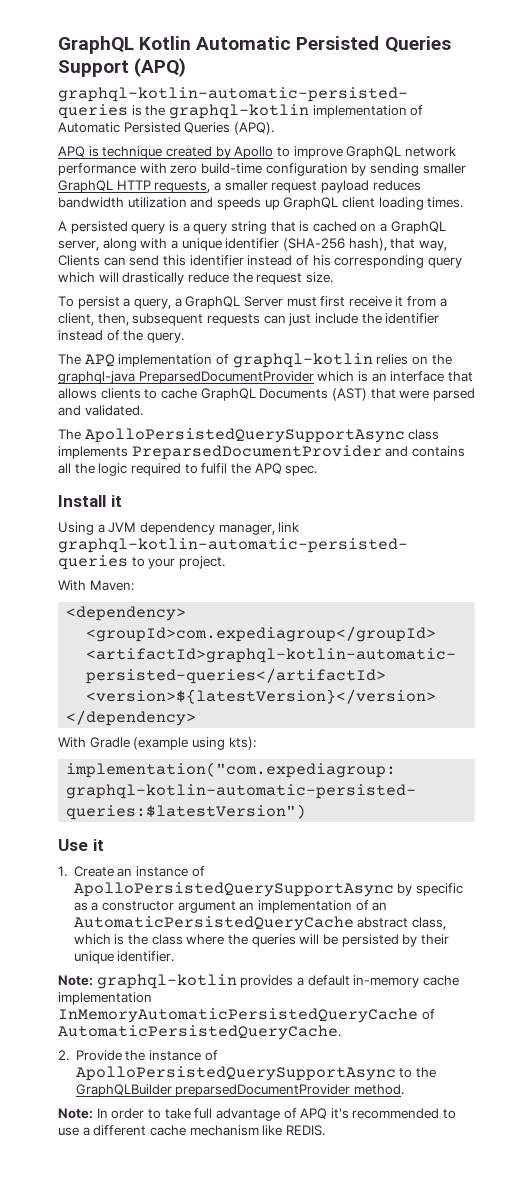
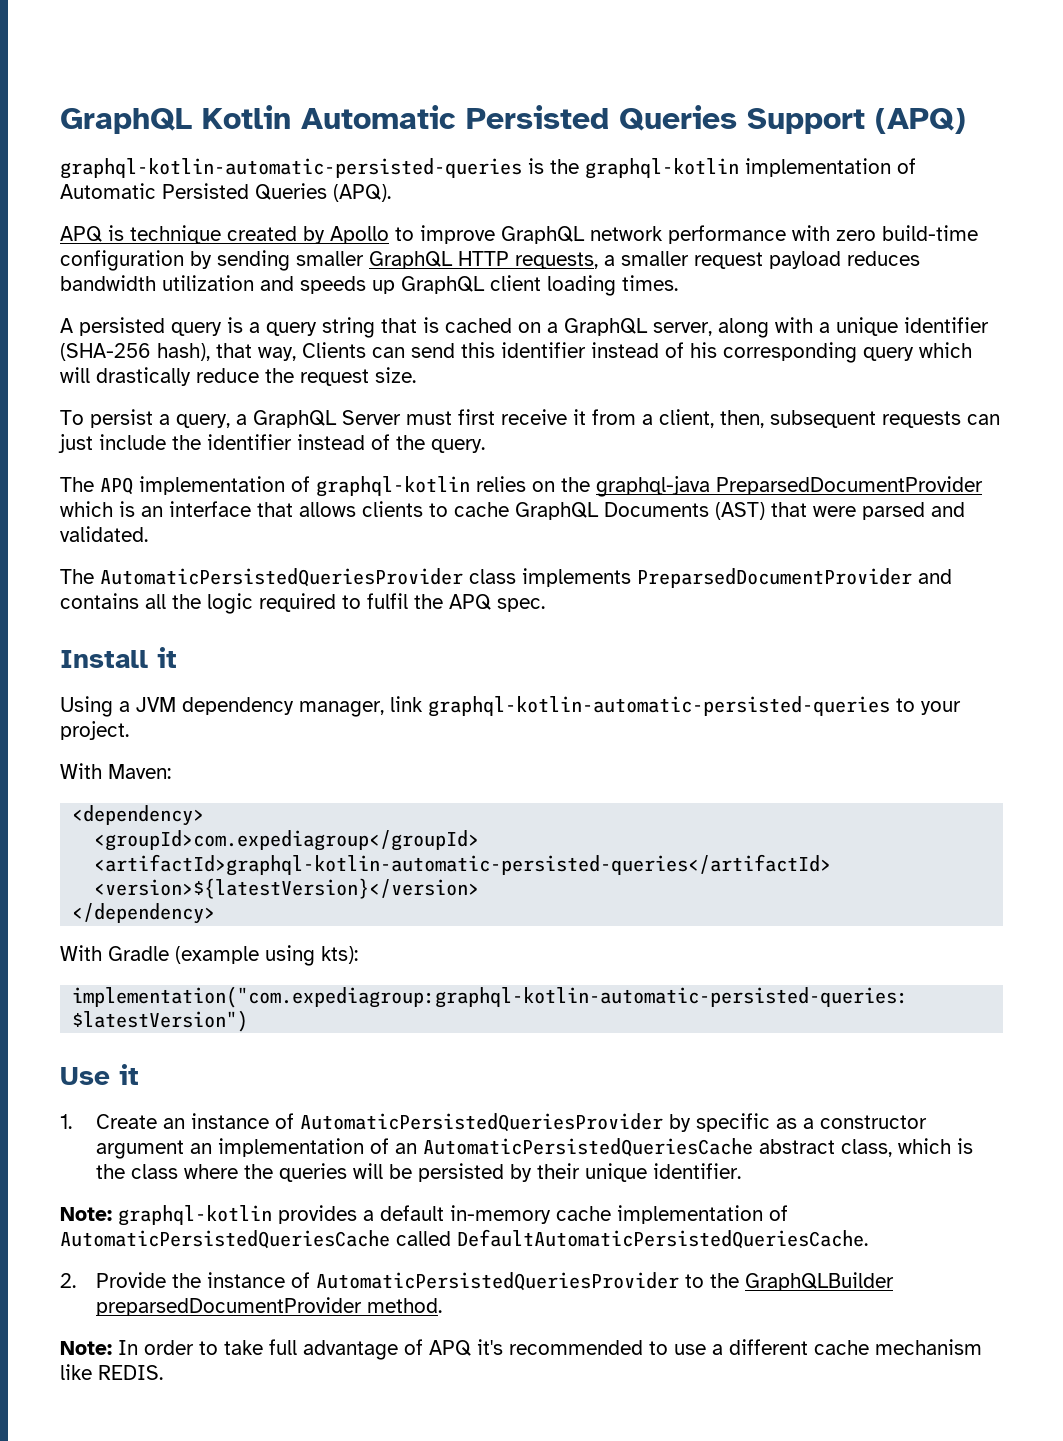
- The ApolloPersistedQuerySupportAsync class implements PreparsedDocumentProvider and contains all the logic required to fulfil the APQ spec.
+ The AutomaticPersistedQueriesProvider class implements PreparsedDocumentProvider and contains all the logic required to fulfil the APQ spec.
- 1. Create an instance of ApolloPersistedQuerySupportAsync by specific as a constructor argument an implementation of an AutomaticPersistedQueryCache abstract class, which is the class where the queries will be persisted by their unique identifier.
+ 1. Create an instance of AutomaticPersistedQueriesProvider by specific as a constructor argument an implementation of an AutomaticPersistedQueriesCache abstract class, which is the class where the queries will be persisted by their unique identifier.
- Note: graphql-kotlin provides a default in-memory cache implementation InMemoryAutomaticPersistedQueryCache of AutomaticPersistedQueryCache.
+ Note: graphql-kotlin provides a default in-memory cache implementation of AutomaticPersistedQueriesCache called DefaultAutomaticPersistedQueriesCache.
- 2. Provide the instance of ApolloPersistedQuerySupportAsync to the GraphQLBuilder preparsedDocumentProvider method.
+ 2. Provide the instance of AutomaticPersistedQueriesProvider to the GraphQLBuilder preparsedDocumentProvider method.

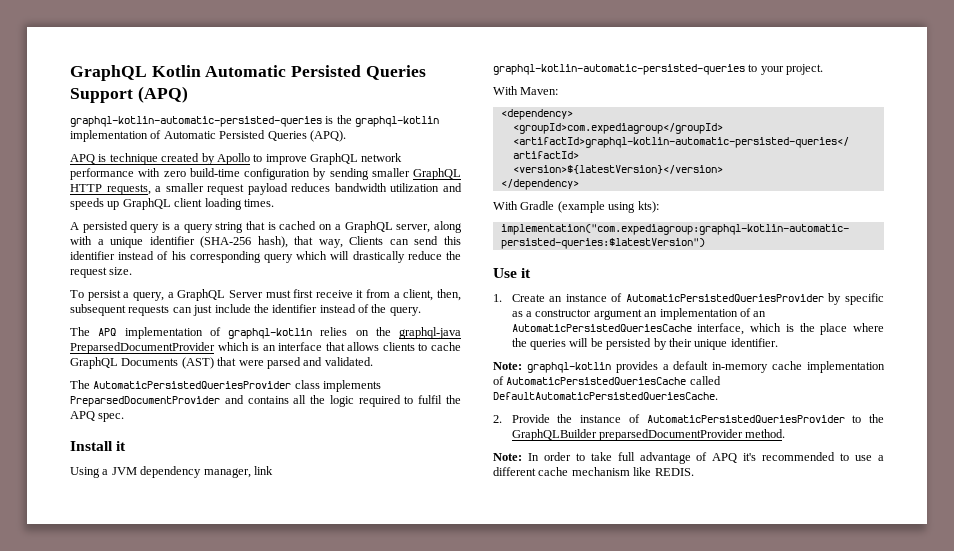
- 1. Create an instance of AutomaticPersistedQueriesProvider by specific as a constructor argument an implementation of an AutomaticPersistedQueriesCache abstract class, which is the class where the queries will be persisted by their unique identifier.
+ 1. Create an instance of AutomaticPersistedQueriesProvider by specific as a constructor argument an implementation of an AutomaticPersistedQueriesCache interface, which is the place where the queries will be persisted by their unique identifier.

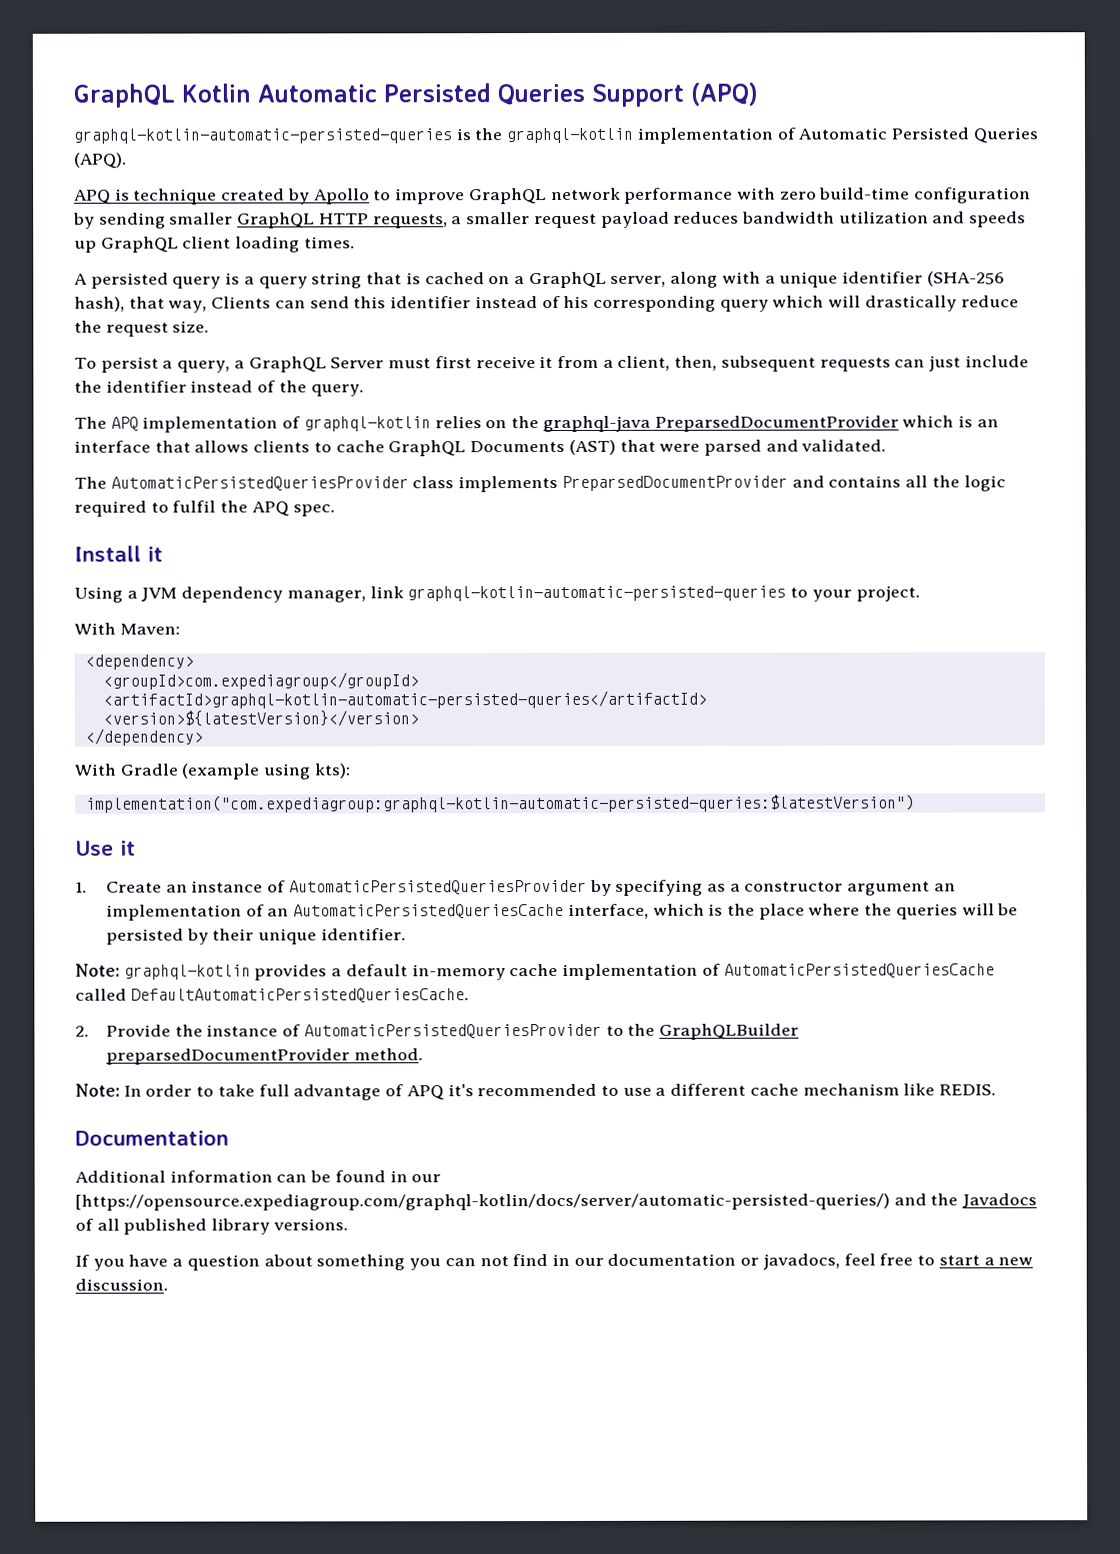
- 1. Create an instance of AutomaticPersistedQueriesProvider by specific as a constructor argument an implementation of an AutomaticPersistedQueriesCache interface, which is the place where the queries will be persisted by their unique identifier.
+ 1. Create an instance of AutomaticPersistedQueriesProvider by specifying as a constructor argument an implementation of an AutomaticPersistedQueriesCache interface, which is the place where the queries will be persisted by their unique identifier.
+ Documentation
+ Additional information can be found in our [https://opensource.expediagroup.com/graphql-kotlin/docs/server/automatic-persisted-queries/) and the Javadocs of all published library versions.
+ If you have a question about something you can not find in our documentation or javadocs, feel free to start a new discussion.

